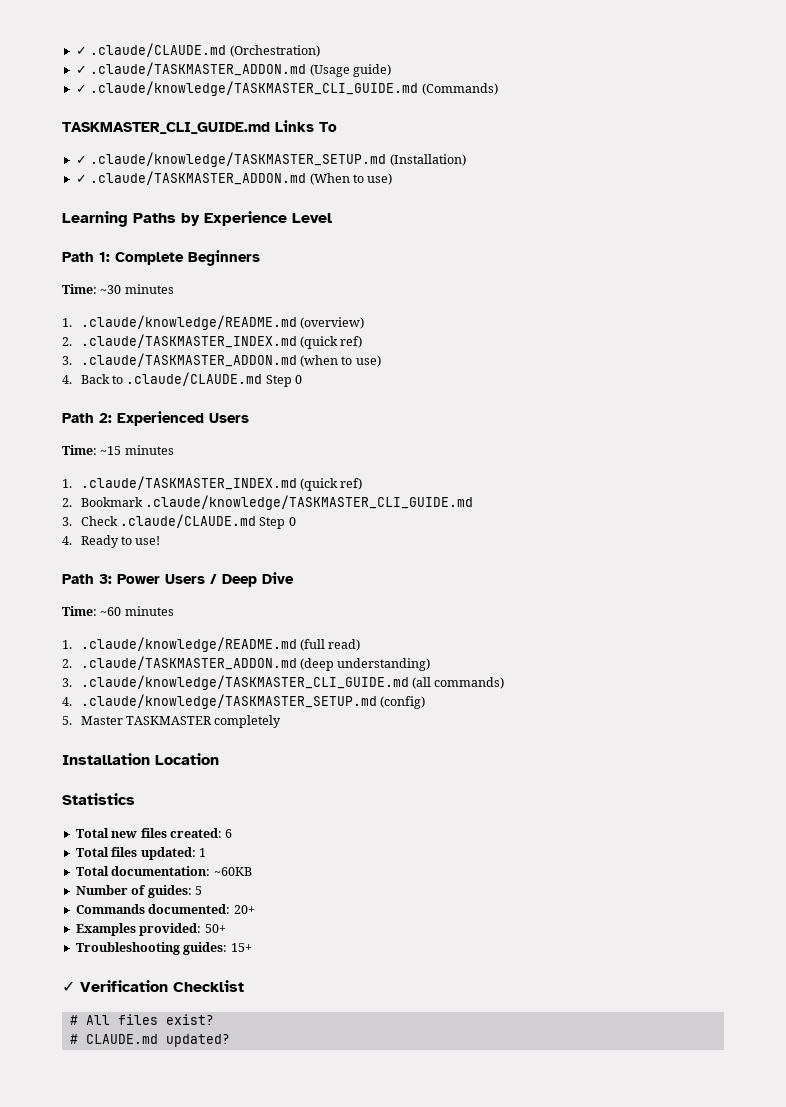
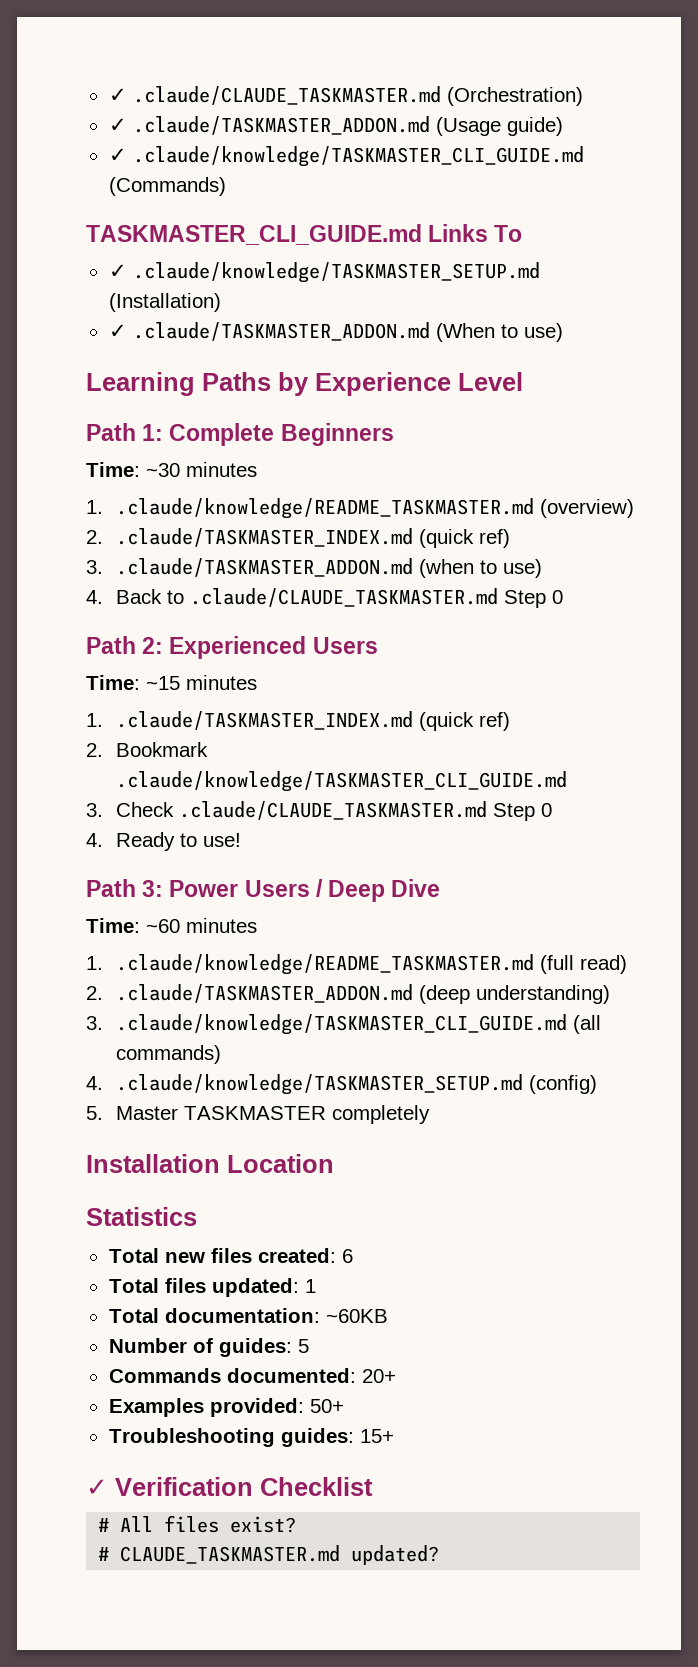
- ✓ .claude/CLAUDE.md (Orchestration)
+ ✓ .claude/CLAUDE_TASKMASTER.md (Orchestration)
- 1. .claude/knowledge/README.md (overview)
+ 1. .claude/knowledge/README_TASKMASTER.md (overview)
- 4. Back to .claude/CLAUDE.md Step 0
+ 4. Back to .claude/CLAUDE_TASKMASTER.md Step 0
- 3. Check .claude/CLAUDE.md Step 0
+ 3. Check .claude/CLAUDE_TASKMASTER.md Step 0
- 1. .claude/knowledge/README.md (full read)
+ 1. .claude/knowledge/README_TASKMASTER.md (full read)
- # CLAUDE.md updated?
+ # CLAUDE_TASKMASTER.md updated?

